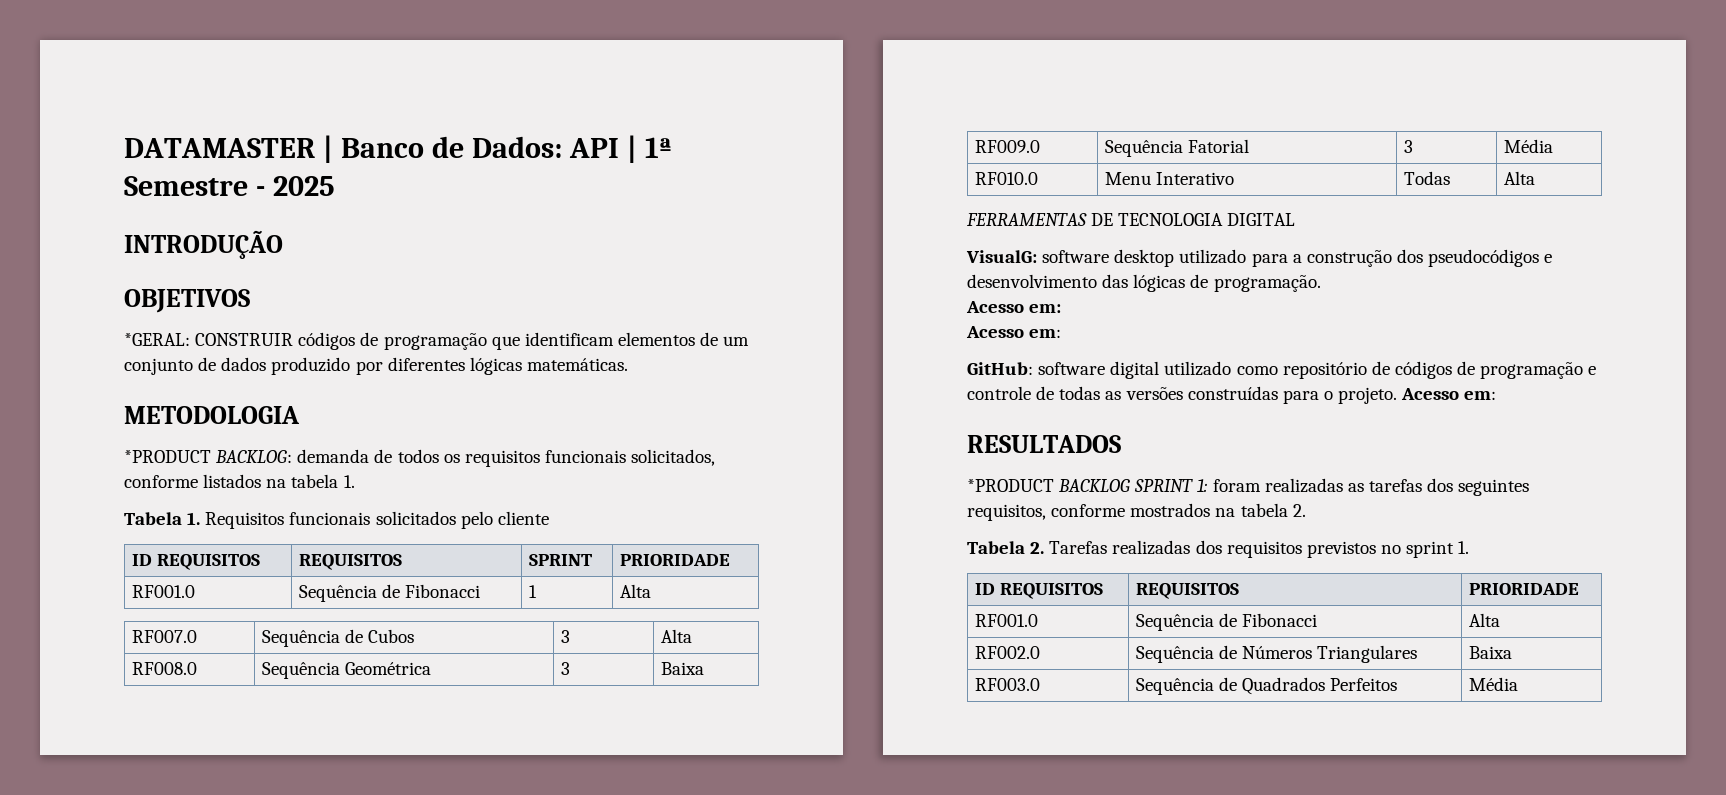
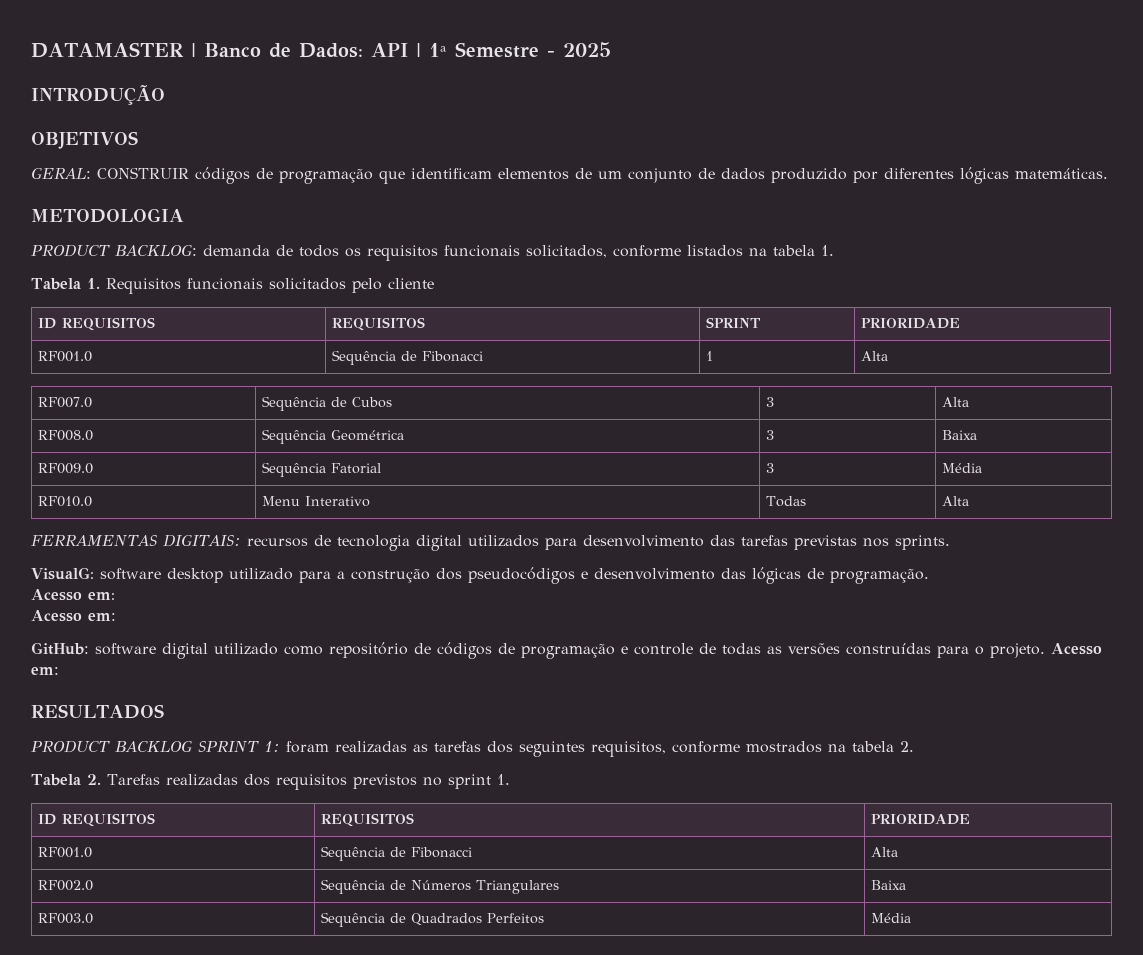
- *GERAL: CONSTRUIR códigos de programação que identificam elementos de um conjunto de dados produzido por diferentes lógicas matemáticas.
+ GERAL: CONSTRUIR códigos de programação que identificam elementos de um conjunto de dados produzido por diferentes lógicas matemáticas.
- *PRODUCT BACKLOG: demanda de todos os requisitos funcionais solicitados, conforme listados na tabela 1.
+ PRODUCT BACKLOG: demanda de todos os requisitos funcionais solicitados, conforme listados na tabela 1.
- FERRAMENTAS DE TECNOLOGIA DIGITAL
+ FERRAMENTAS DIGITAIS: recursos de tecnologia digital utilizados para desenvolvimento das tarefas previstas nos sprints.
- *PRODUCT BACKLOG SPRINT 1: foram realizadas as tarefas dos seguintes requisitos, conforme mostrados na tabela 2.
+ PRODUCT BACKLOG SPRINT 1: foram realizadas as tarefas dos seguintes requisitos, conforme mostrados na tabela 2.

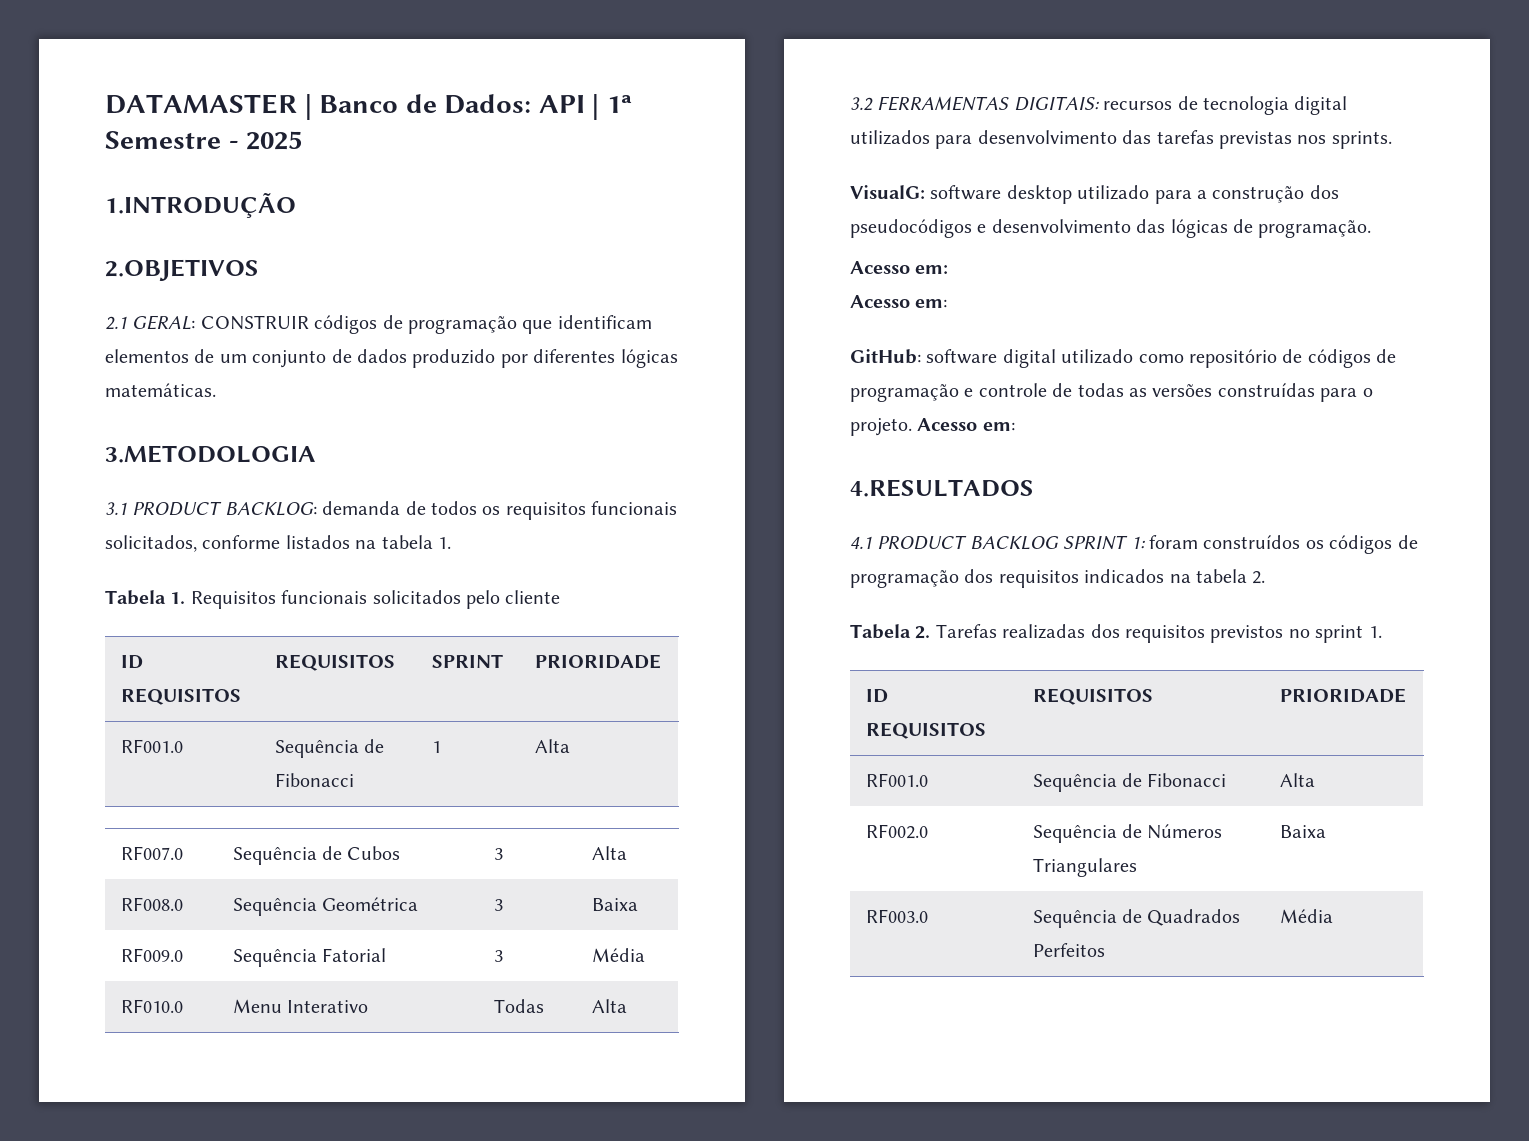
- INTRODUÇÃO
- OBJETIVOS
- GERAL: CONSTRUIR códigos de programação que identificam elementos de um conjunto de dados produzido por diferentes lógicas matemáticas.
+ 1.INTRODUÇÃO
+ 2.OBJETIVOS
+ 2.1 GERAL: CONSTRUIR códigos de programação que identificam elementos de um conjunto de dados produzido por diferentes lógicas matemáticas.
- METODOLOGIA
- PRODUCT BACKLOG: demanda de todos os requisitos funcionais solicitados, conforme listados na tabela 1.
+ 3.METODOLOGIA
+ 3.1 PRODUCT BACKLOG: demanda de todos os requisitos funcionais solicitados, conforme listados na tabela 1.
- FERRAMENTAS DIGITAIS: recursos de tecnologia digital utilizados para desenvolvimento das tarefas previstas nos sprints.
+ 3.2 FERRAMENTAS DIGITAIS: recursos de tecnologia digital utilizados para desenvolvimento das tarefas previstas nos sprints.
- RESULTADOS
- PRODUCT BACKLOG SPRINT 1: foram realizadas as tarefas dos seguintes requisitos, conforme mostrados na tabela 2.
+ 4.RESULTADOS
+ 4.1 PRODUCT BACKLOG SPRINT 1: foram construídos os códigos de programação dos requisitos indicados na tabela 2.

